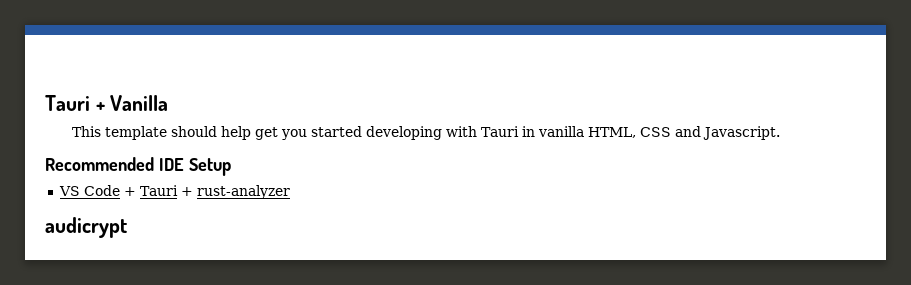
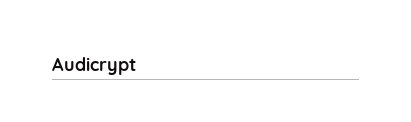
- Tauri + Vanilla
- This template should help get you started developing with Tauri in vanilla HTML, CSS and Javascript.
- Recommended IDE Setup
- VS Code + Tauri + rust-analyzer
- audicrypt
+ Audicrypt

